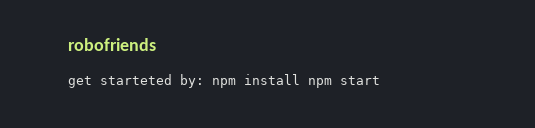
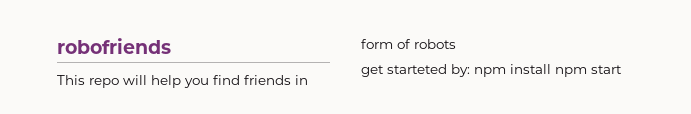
+ This repo will help you find friends in form of robots

